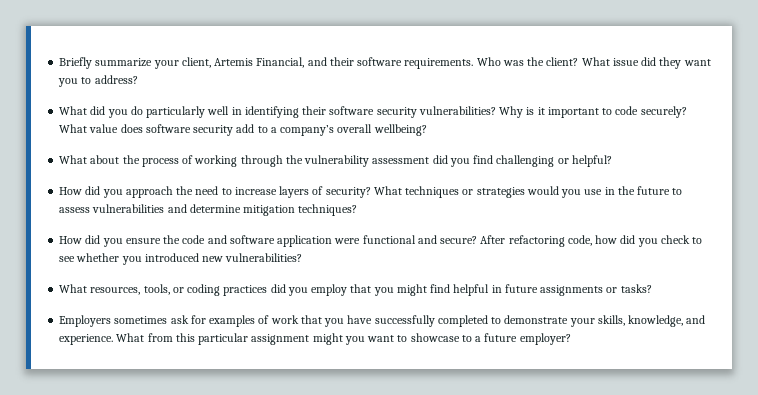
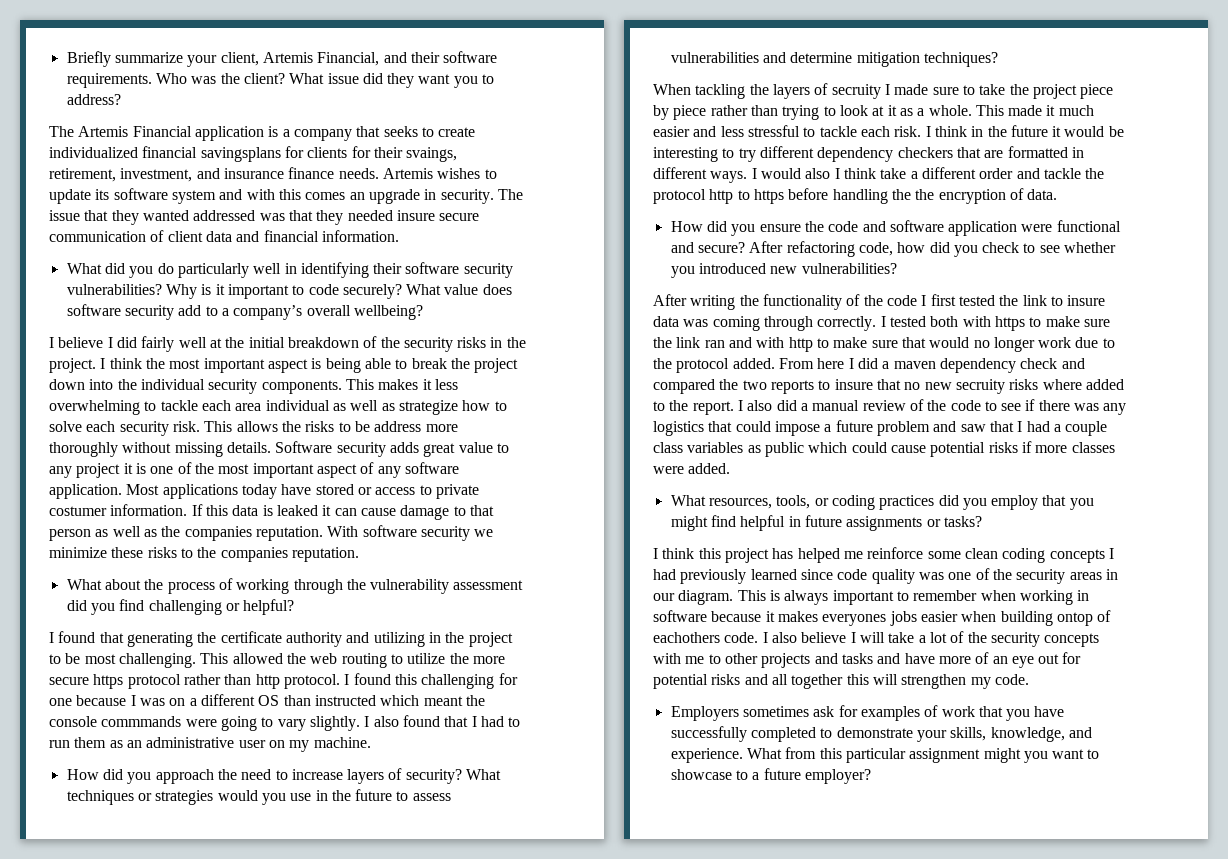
+ The Artemis Financial application is a company that seeks to create individualized financial savingsplans for clients for their svaings, retirement, investment, and insurance finance needs. Artemis wishes to update its software system and with this comes an upgrade in security. The issue that they wanted addressed was that they needed insure secure communication of client data and financial information.
+ I believe I did fairly well at the initial breakdown of the security risks in the project. I think the most important aspect is being able to break the project down into the individual security components. This makes it less overwhelming to tackle each area individual as well as strategize how to solve each security risk. This allows the risks to be address more thoroughly without missing details. Software security adds great value to any project it is one of the most important aspect of any software application. Most applications today have stored or access to private costumer information. If this data is leaked it can cause damage to that person as well as the companies reputation. With software security we minimize these risks to the companies reputation.
+ I found that generating the certificate authority and utilizing in the project to be most challenging. This allowed the web routing to utilize the more secure https protocol rather than http protocol. I found this challenging for one because I was on a different OS than instructed which meant the console commmands were going to vary slightly. I also found that I had to run them as an administrative user on my machine.
+ When tackling the layers of secruity I made sure to take the project piece by piece rather than trying to look at it as a whole. This made it much easier and less stressful to tackle each risk. I think in the future it would be interesting to try different dependency checkers that are formatted in different ways. I would also I think take a different order and tackle the protocol http to https before handling the the encryption of data.
+ After writing the functionality of the code I first tested the link to insure data was coming through correctly. I tested both with https to make sure the link ran and with http to make sure that would no longer work due to the protocol added. From here I did a maven dependency check and compared the two reports to insure that no new secruity risks where added to the report. I also did a manual review of the code to see if there was any logistics that could impose a future problem and saw that I had a couple class variables as public which could cause potential risks if more classes were added.
+ I think this project has helped me reinforce some clean coding concepts I had previously learned since code quality was one of the security areas in our diagram. This is always important to remember when working in software because it makes everyones jobs easier when building ontop of eachothers code. I also believe I will take a lot of the security concepts with me to other projects and tasks and have more of an eye out for potential risks and all together this will strengthen my code.

